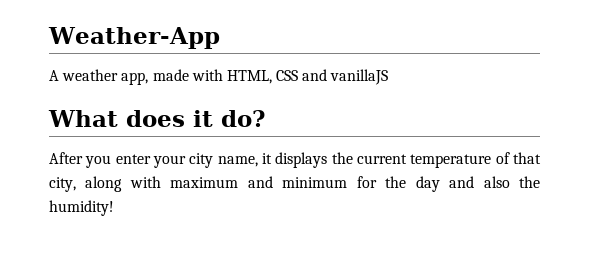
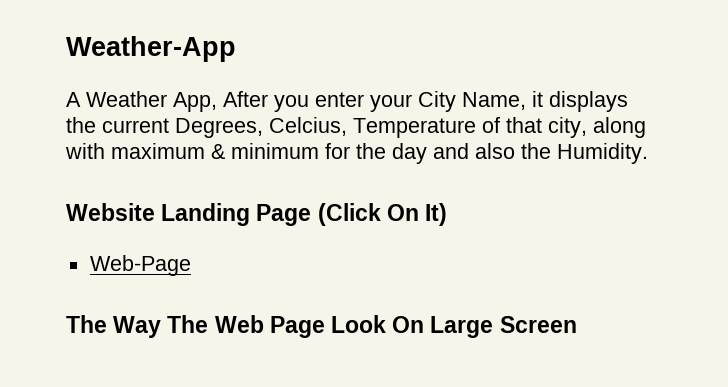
- A weather app, made with HTML, CSS and vanillaJS
- What does it do?
- After you enter your city name, it displays the current temperature of that city, along with maximum and minimum for the day and also the humidity!
+ A Weather App, After you enter your City Name, it displays the current Degrees, Celcius, Temperature of that city, along with maximum & minimum for the day and also the Humidity.
+ Website Landing Page (Click On It)
+ Web-Page
+ The Way The Web Page Look On Large Screen

